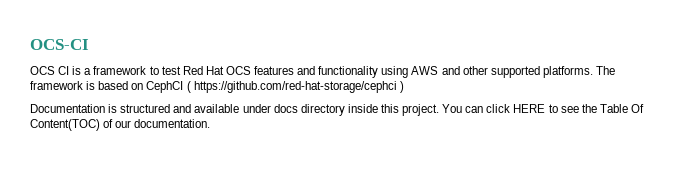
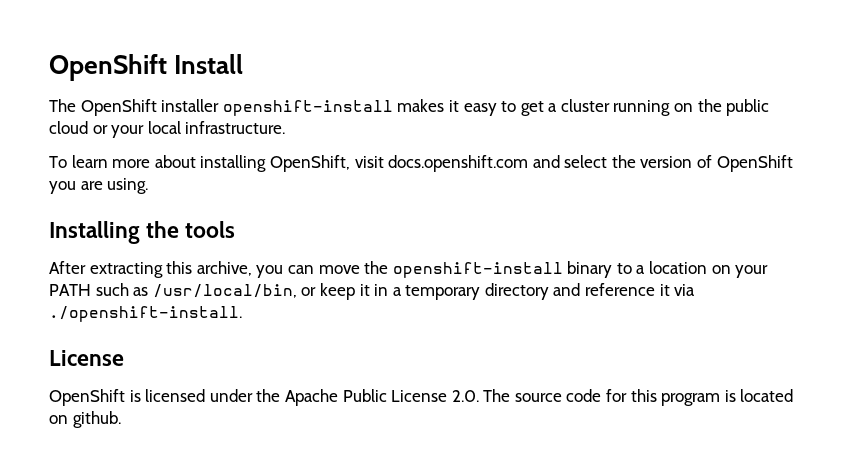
- OCS-CI
- OCS CI is a framework to test Red Hat OCS features and functionality using AWS and other supported platforms. The framework is based on CephCI ( https://github.com/red-hat-storage/cephci )
- Documentation is structured and available under docs directory inside this project. You can click HERE to see the Table Of Content(TOC) of our documentation.
+ OpenShift Install
+ The OpenShift installer openshift-install makes it easy to get a cluster running on the public cloud or your local infrastructure.
+ To learn more about installing OpenShift, visit docs.openshift.com and select the version of OpenShift you are using.
+ Installing the tools
+ After extracting this archive, you can move the openshift-install binary to a location on your PATH such as /usr/local/bin, or keep it in a temporary directory and reference it via ./openshift-install.
+ License
+ OpenShift is licensed under the Apache Public License 2.0. The source code for this program is located on github.

